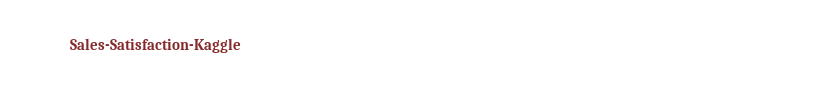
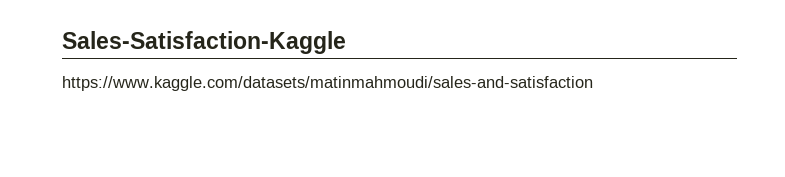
+ https://www.kaggle.com/datasets/matinmahmoudi/sales-and-satisfaction

